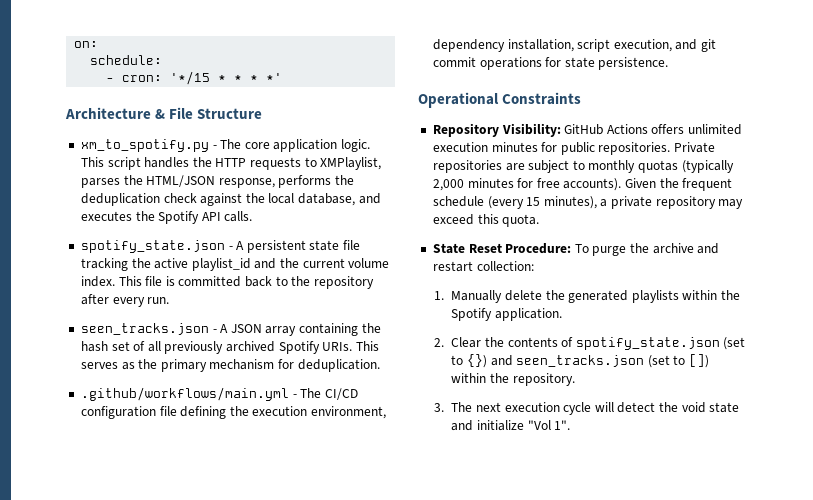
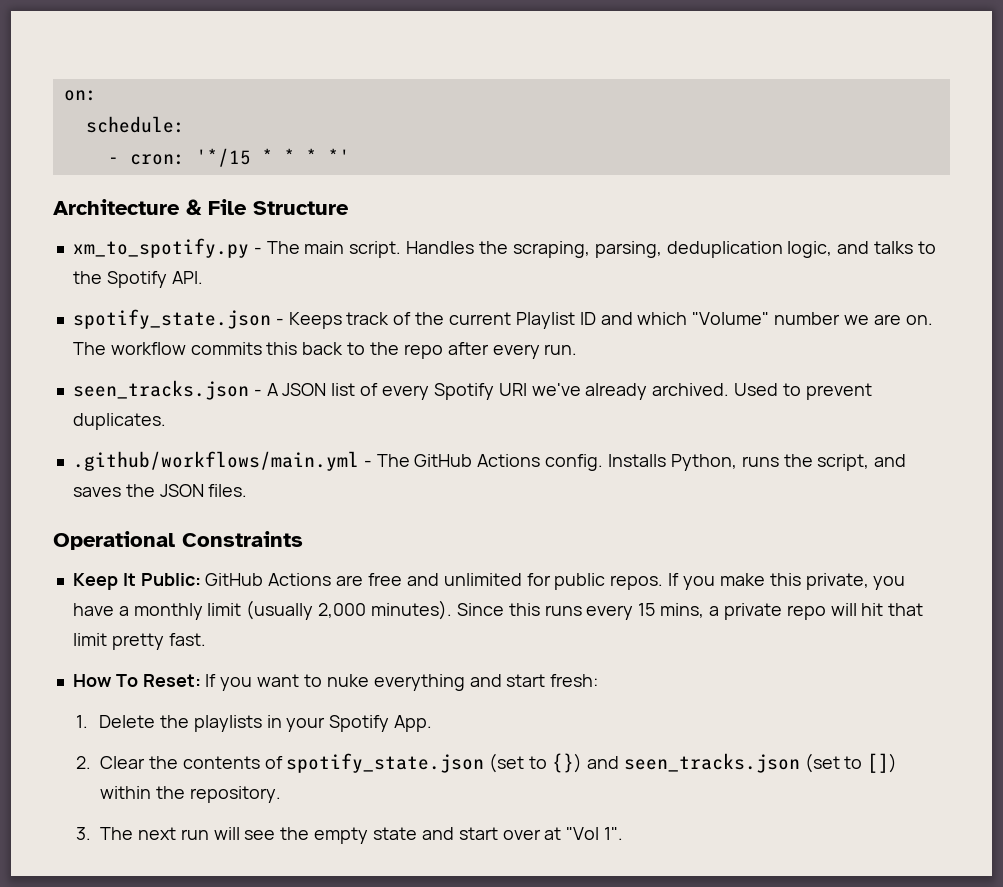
- xm_to_spotify.py - The core application logic. This script handles the HTTP requests to XMPlaylist, parses the HTML/JSON response, performs the deduplication check against the local database, and executes the Spotify API calls.
- spotify_state.json - A persistent state file tracking the active playlist_id and the current volume index. This file is committed back to the repository after every run.
+ xm_to_spotify.py - The main script. Handles the scraping, parsing, deduplication logic, and talks to the Spotify API.
+ spotify_state.json - Keeps track of the current Playlist ID and which "Volume" number we are on. The workflow commits this back to the repo after every run.
- seen_tracks.json - A JSON array containing the hash set of all previously archived Spotify URIs. This serves as the primary mechanism for deduplication.
- .github/workflows/main.yml - The CI/CD configuration file defining the execution environment, dependency installation, script execution, and git commit operations for state persistence.
+ seen_tracks.json - A JSON list of every Spotify URI we've already archived. Used to prevent duplicates.
+ .github/workflows/main.yml - The GitHub Actions config. Installs Python, runs the script, and saves the JSON files.
  Operational Constraints
- Repository Visibility: GitHub Actions offers unlimited execution minutes for public repositories. Private repositories are subject to monthly quotas (typically 2,000 minutes for free accounts). Given the frequent schedule (every 15 minutes), a private repository may exceed this quota.
- State Reset Procedure: To purge the archive and restart collection:
- 1. Manually delete the generated playlists within the Spotify application.
+ Keep It Public: GitHub Actions are free and unlimited for public repos. If you make this private, you have a monthly limit (usually 2,000 minutes). Since this runs every 15 mins, a private repo will hit that limit pretty fast.
+ How To Reset: If you want to nuke everything and start fresh:
+ 1. Delete the playlists in your Spotify App.
- 3. The next execution cycle will detect the void state and initialize "Vol 1".
+ 3. The next run will see the empty state and start over at "Vol 1".

